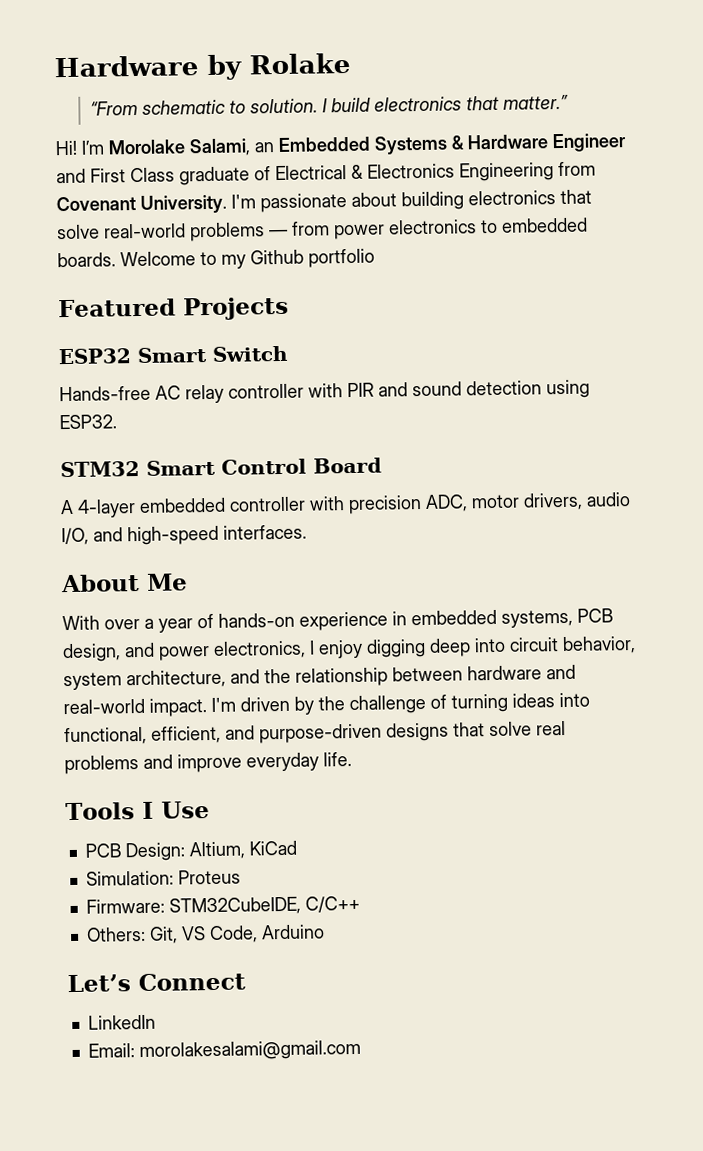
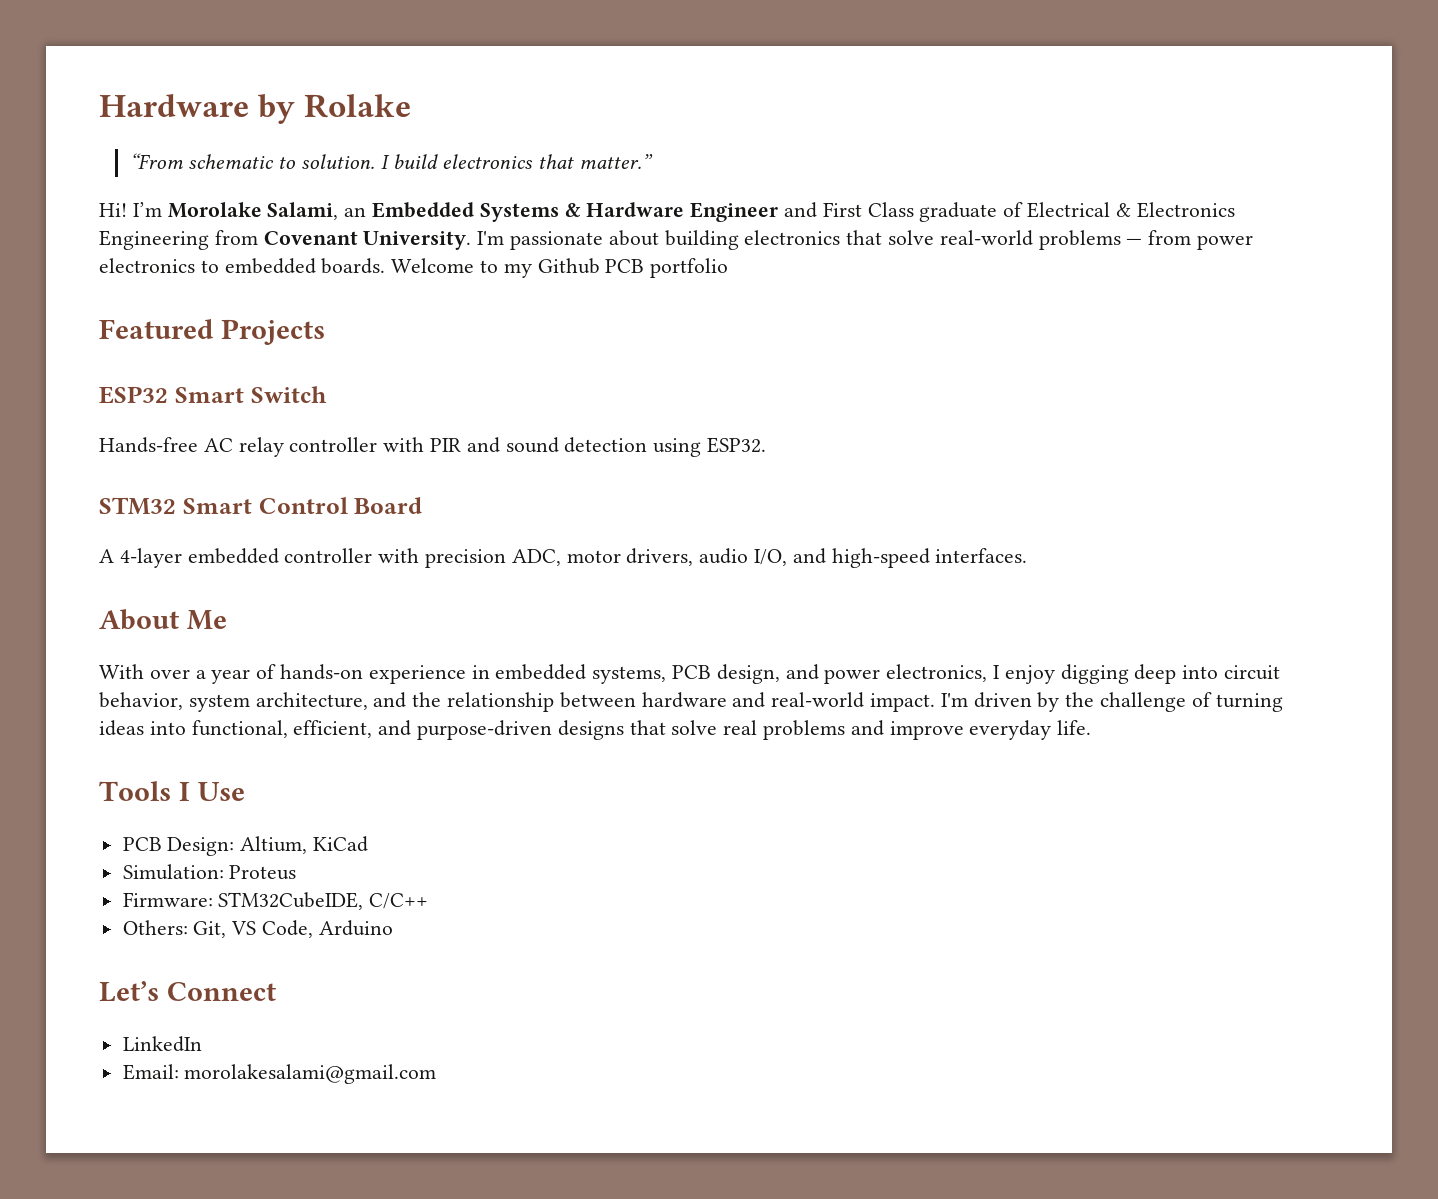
- Welcome to my Github portfolio
+ Welcome to my Github PCB portfolio

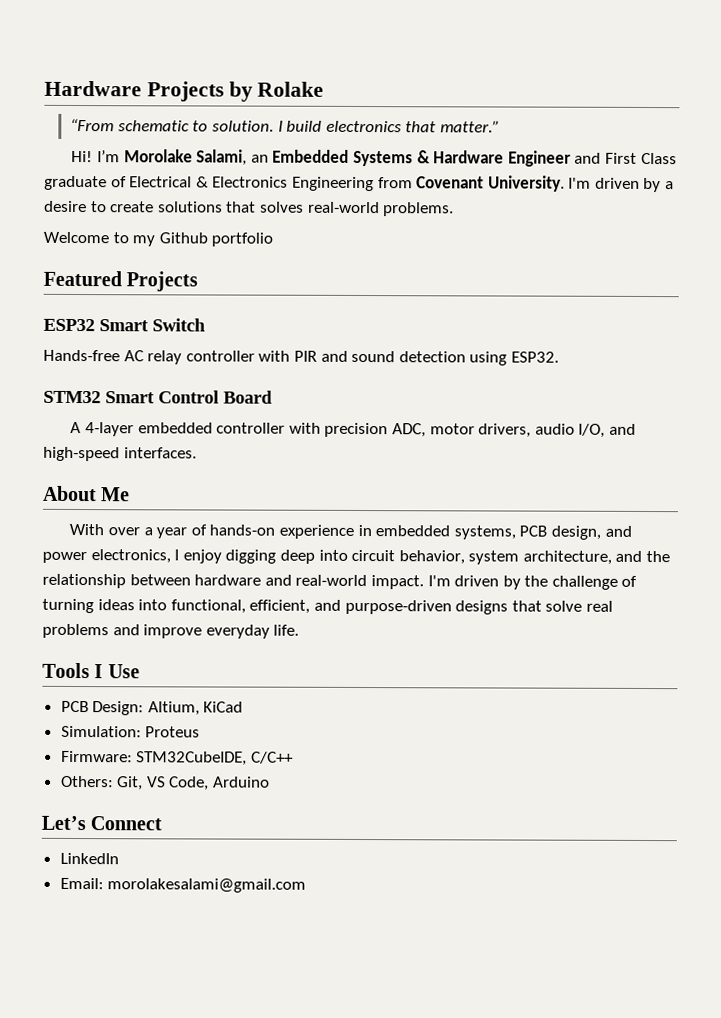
- Hardware by Rolake
+ Hardware Projects by Rolake
- I'm passionate about building electronics that solve real-world problems — from power electronics to embedded boards. Welcome to my Github PCB portfolio
+ I'm driven by a desire to create solutions that solves real-world problems.
+ Welcome to my Github portfolio

